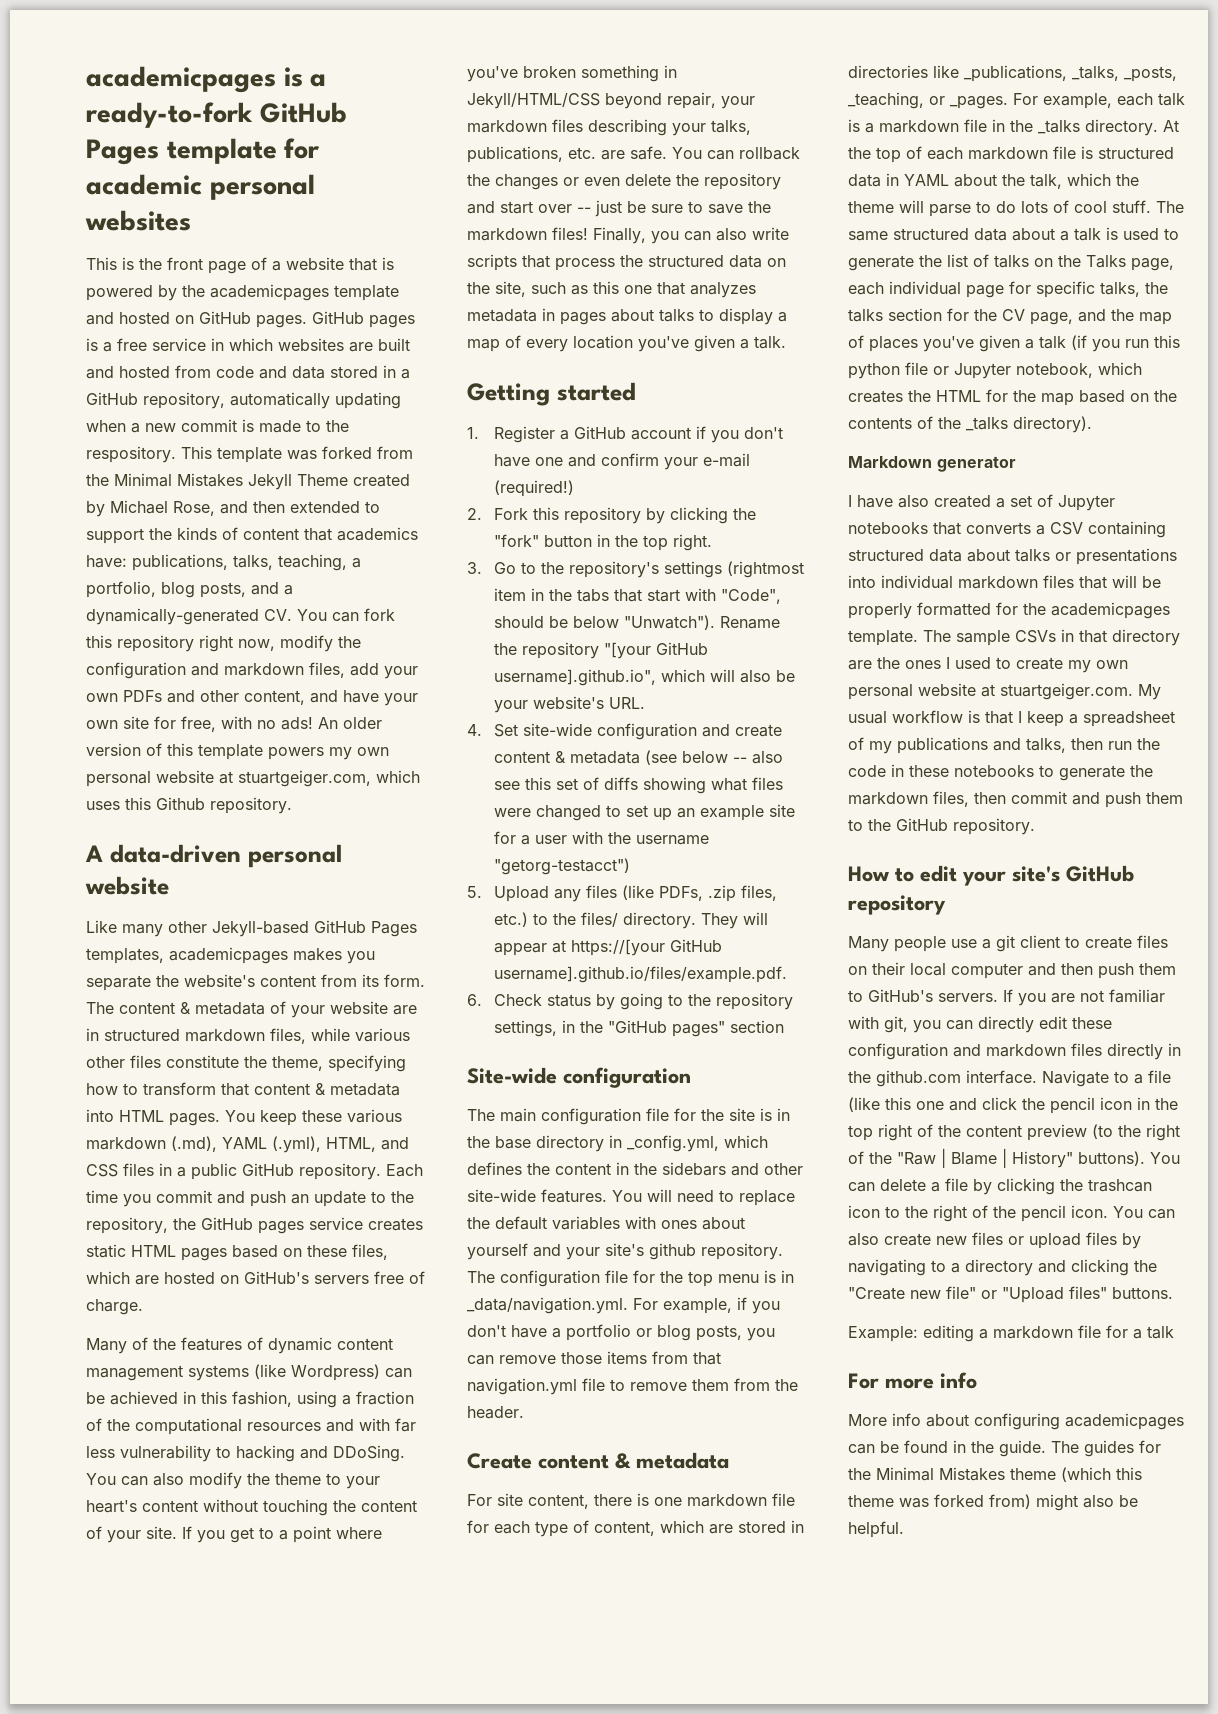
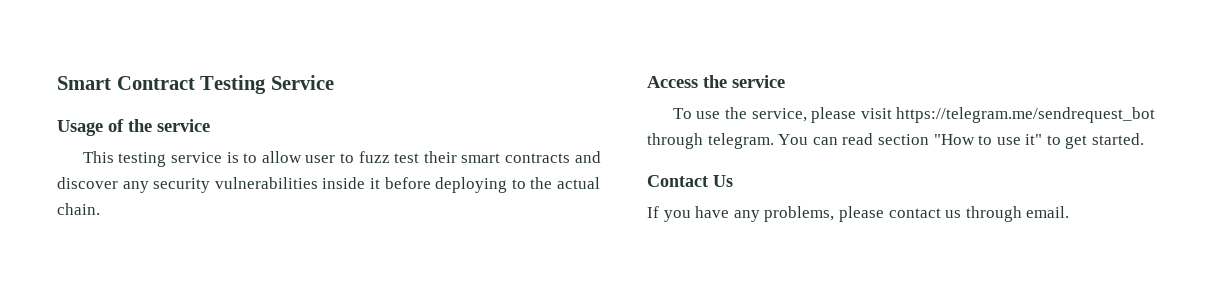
- academicpages is a ready-to-fork GitHub Pages template for academic personal websites
- This is the front page of a website that is powered by the academicpages template and hosted on GitHub pages. GitHub pages is a free service in which websites are built and hosted from code and data stored in a GitHub repository, automatically updating when a new commit is made to the respository. This template was forked from the Minimal Mistakes Jekyll Theme created by Michael Rose, and then extended to support the kinds of content that academics have: publications, talks, teaching, a portfolio, blog posts, and a dynamically-generated CV. You can fork this repository right now, modify the configuration and markdown files, add your own PDFs and other content, and have your own site for free, with no ads! An older version of this template powers my own personal website at stuartgeiger.com, which uses this Github repository.
- A data-driven personal website
- Like many other Jekyll-based GitHub Pages templates, academicpages makes you separate the website's content from its form. The content & metadata of your website are in structured markdown files, while various other files constitute the theme, specifying how to transform that content & metadata into HTML pages. You keep these various markdown (.md), YAML (.yml), HTML, and CSS files in a public GitHub repository. Each time you commit and push an update to the repository, the GitHub pages service creates static HTML pages based on these files, which are hosted on GitHub's servers free of charge.
- Many of the features of dynamic content management systems (like Wordpress) can be achieved in this fashion, using a fraction of the computational resources and with far less vulnerability to hacking and DDoSing. You can also modify the theme to your heart's content without touching the content of your site. If you get to a point where you've broken something in Jekyll/HTML/CSS beyond repair, your markdown files describing your talks, publications, etc. are safe. You can rollback the changes or even delete the repository and start over -- just be sure to save the markdown files! Finally, you can also write scripts that process the structured data on the site, such as this one that analyzes metadata in pages about talks to display a map of every location you've given a talk.
- Getting started
- 1. Register a GitHub account if you don't have one and confirm your e-mail (required!)
- 2. Fork this repository by clicking the "fork" button in the top right.
- 3. Go to the repository's settings (rightmost item in the tabs that start with "Code", should be below "Unwatch"). Rename the repository "[your GitHub username].github.io", which will also be your website's URL.
- 4. Set site-wide configuration and create content & metadata (see below -- also see this set of diffs showing what files were changed to set up an example site for a user with the username "getorg-testacct")
- 5. Upload any files (like PDFs, .zip files, etc.) to the files/ directory. They will appear at https://[your GitHub username].github.io/files/example.pdf.
- 6. Check status by going to the repository settings, in the "GitHub pages" section
- Site-wide configuration
- The main configuration file for the site is in the base directory in _config.yml, which defines the content in the sidebars and other site-wide features. You will need to replace the default variables with ones about yourself and your site's github repository. The configuration file for the top menu is in _data/navigation.yml. For example, if you don't have a portfolio or blog posts, you can remove those items from that navigation.yml file to remove them from the header.
- Create content & metadata
- For site content, there is one markdown file for each type of content, which are stored in directories like _publications, _talks, _posts, _teaching, or _pages. For example, each talk is a markdown file in the _talks directory. At the top of each markdown file is structured data in YAML about the talk, which the theme will parse to do lots of cool stuff. The same structured data about a talk is used to generate the list of talks on the Talks page, each individual page for specific talks, the talks section for the CV page, and the map of places you've given a talk (if you run this python file or Jupyter notebook, which creates the HTML for the map based on the contents of the _talks directory).
- Markdown generator
- I have also created a set of Jupyter notebooks that converts a CSV containing structured data about talks or presentations into individual markdown files that will be properly formatted for the academicpages template. The sample CSVs in that directory are the ones I used to create my own personal website at stuartgeiger.com. My usual workflow is that I keep a spreadsheet of my publications and talks, then run the code in these notebooks to generate the markdown files, then commit and push them to the GitHub repository.
- How to edit your site's GitHub repository
- Many people use a git client to create files on their local computer and then push them to GitHub's servers. If you are not familiar with git, you can directly edit these configuration and markdown files directly in the github.com interface. Navigate to a file (like this one and click the pencil icon in the top right of the content preview (to the right of the "Raw | Blame | History" buttons). You can delete a file by clicking the trashcan icon to the right of the pencil icon. You can also create new files or upload files by navigating to a directory and clicking the "Create new file" or "Upload files" buttons.
- Example: editing a markdown file for a talk
- For more info
- More info about configuring academicpages can be found in the guide. The guides for the Minimal Mistakes theme (which this theme was forked from) might also be helpful.
+ Smart Contract Testing Service
+ Usage of the service
+ This testing service is to allow user to fuzz test their smart contracts and discover any security vulnerabilities inside it before deploying to the actual chain.
+ Access the service
+ To use the service, please visit https://telegram.me/sendrequest_bot through telegram. You can read section "How to use it" to get started.
+ Contact Us
+ If you have any problems, please contact us through email.

